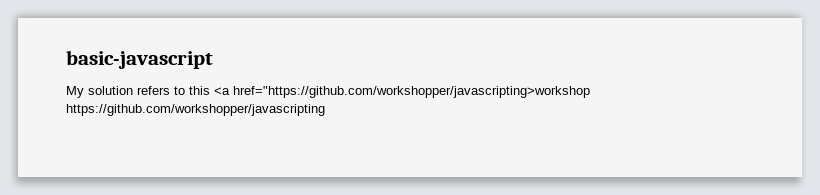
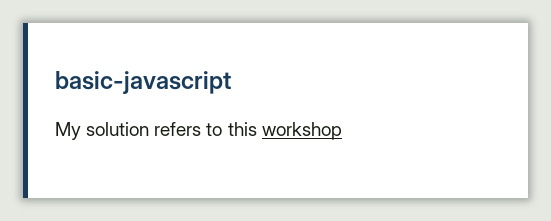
- My solution refers to this <a href="https://github.com/workshopper/javascripting>workshop https://github.com/workshopper/javascripting
+ My solution refers to this workshop

